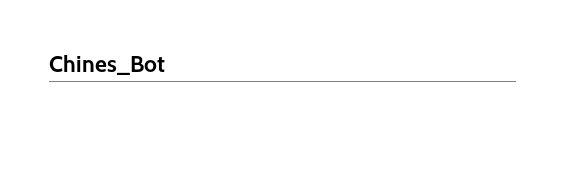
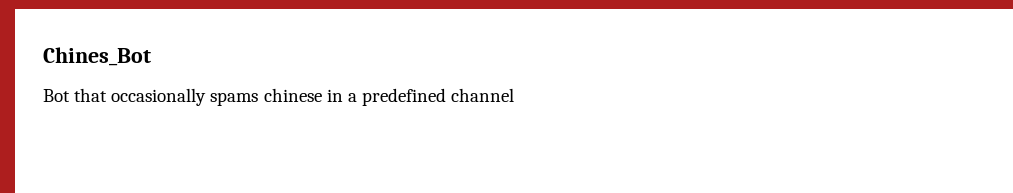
+ Bot that occasionally spams chinese in a predefined channel

